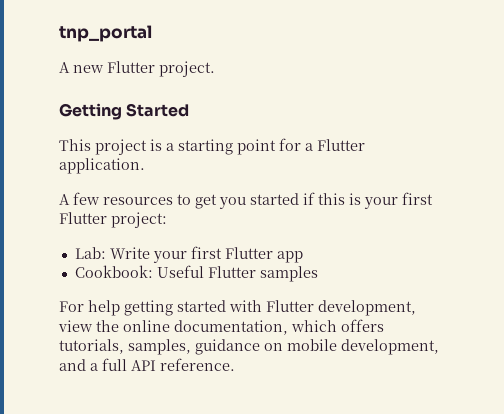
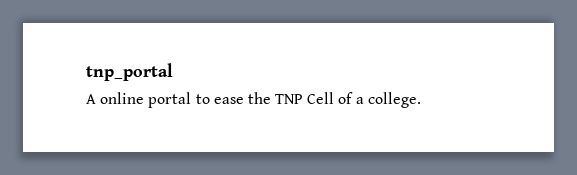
- A new Flutter project.
- Getting Started
- This project is a starting point for a Flutter application.
- A few resources to get you started if this is your first Flutter project:
- Lab: Write your first Flutter app
- Cookbook: Useful Flutter samples
- For help getting started with Flutter development, view the online documentation, which offers tutorials, samples, guidance on mobile development, and a full API reference.
+ A online portal to ease the TNP Cell of a college.

